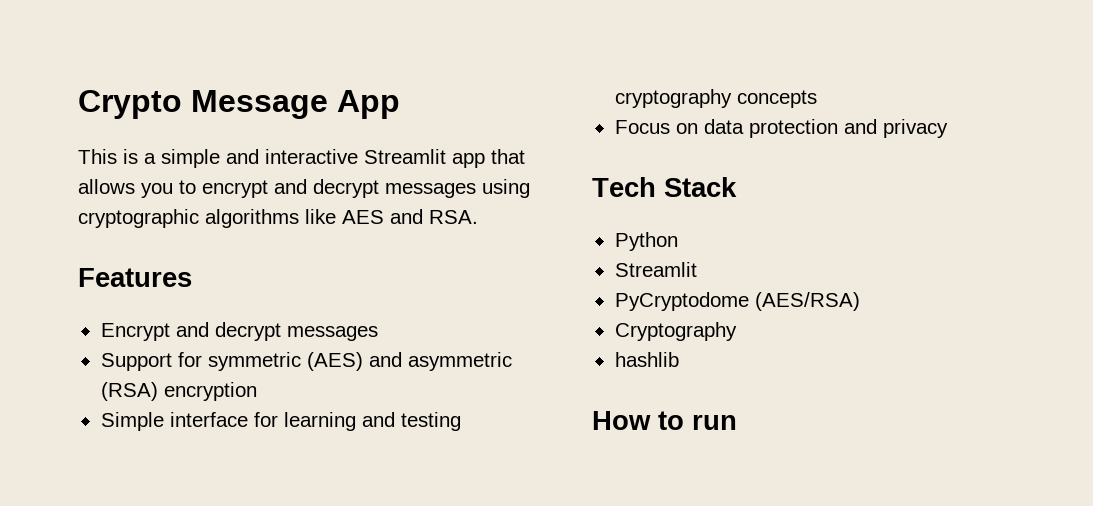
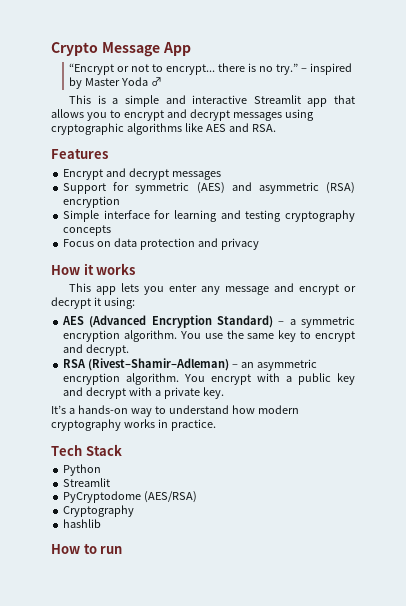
+ “Encrypt or not to encrypt... there is no try.” – inspired by Master Yoda ♂
+ How it works
+ This app lets you enter any message and encrypt or decrypt it using:
+ AES (Advanced Encryption Standard) – a symmetric encryption algorithm. You use the same key to encrypt and decrypt.
+ RSA (Rivest–Shamir–Adleman) – an asymmetric encryption algorithm. You encrypt with a public key and decrypt with a private key.
+ It’s a hands-on way to understand how modern cryptography works in practice.

